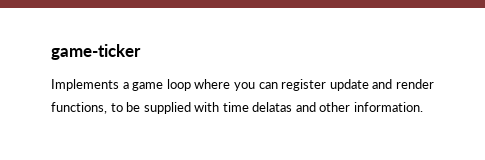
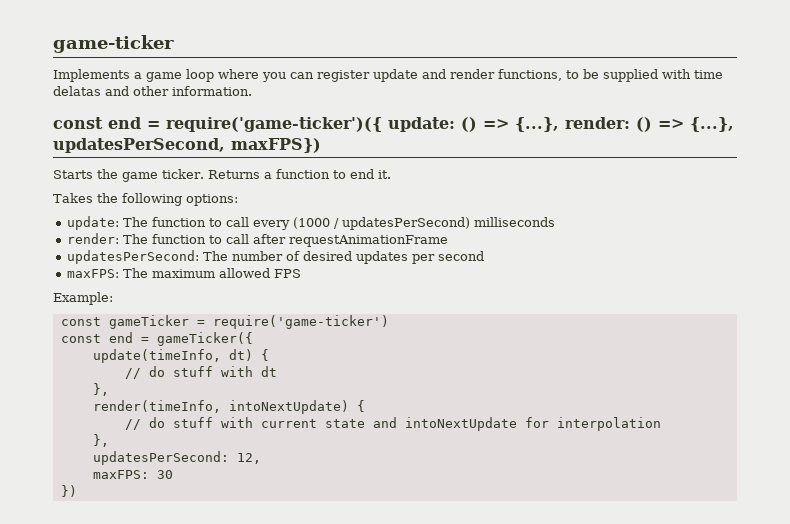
+ const end = require('game-ticker')({ update: () => {...}, render: () => {...}, updatesPerSecond, maxFPS})
+ Starts the game ticker. Returns a function to end it.
+ Takes the following options:
+ update: The function to call every (1000 / updatesPerSecond) milliseconds
+ render: The function to call after requestAnimationFrame
+ updatesPerSecond: The number of desired updates per second
+ maxFPS: The maximum allowed FPS
+ Example:
+ const gameTicker = require('game-ticker')
+ const end = gameTicker({
+ update(timeInfo, dt) {
+ // do stuff with dt
+ },
+ render(timeInfo, intoNextUpdate) {
+ // do stuff with current state and intoNextUpdate for interpolation
+ },
+ updatesPerSecond: 12,
+ maxFPS: 30
+ })

